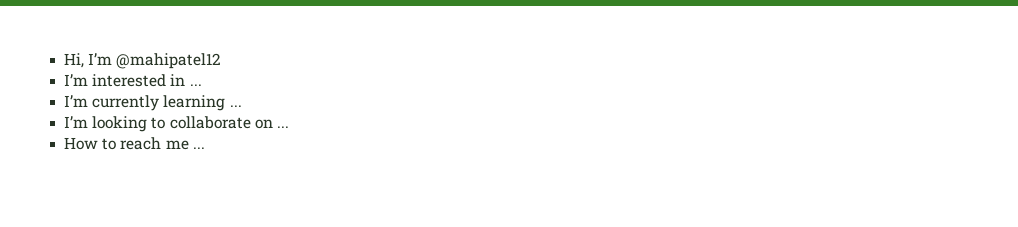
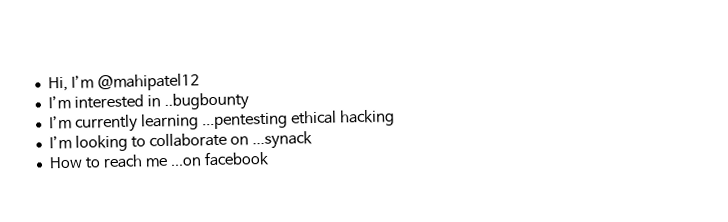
- I’m interested in ...
+ I’m interested in ..bugbounty
- I’m currently learning ...
+ I’m currently learning ...pentesting ethical hacking
- I’m looking to collaborate on ...
+ I’m looking to collaborate on ...synack
- How to reach me ...
+ How to reach me ...on facebook

